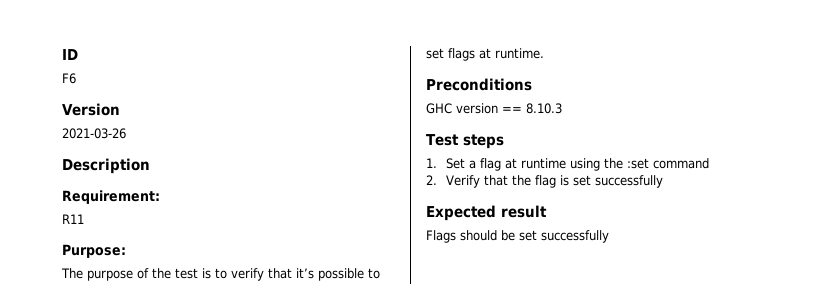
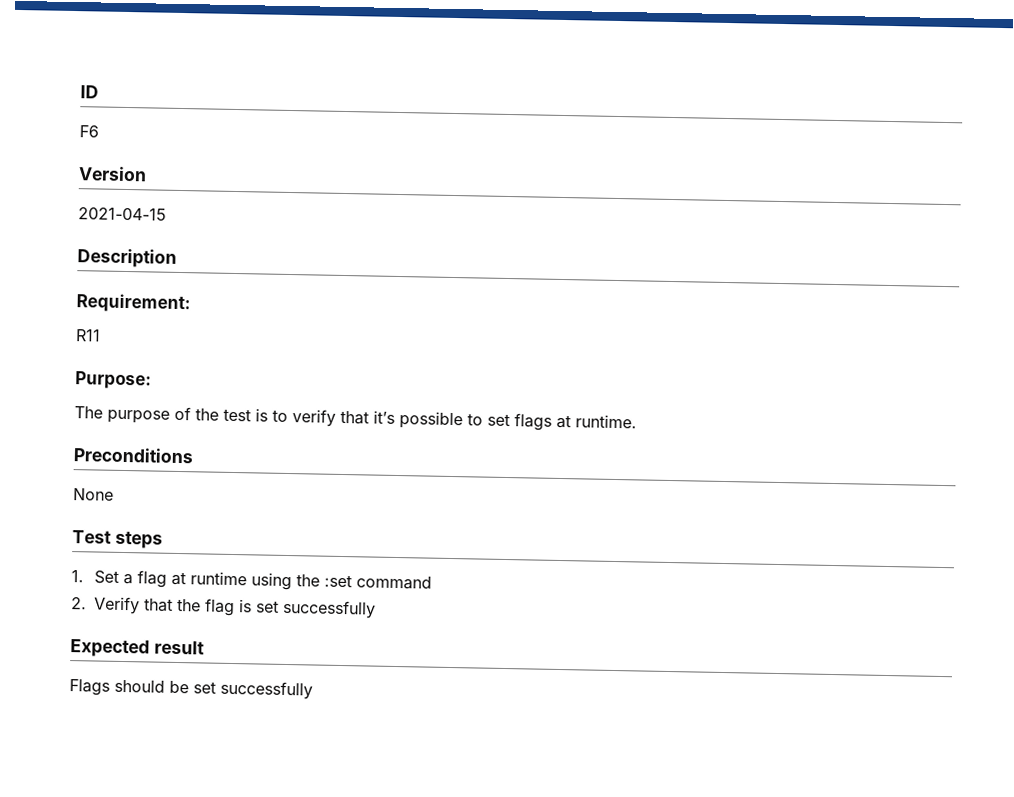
- 2021-03-26
+ 2021-04-15
- GHC version == 8.10.3
+ None

